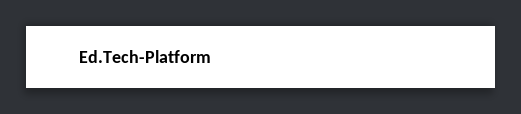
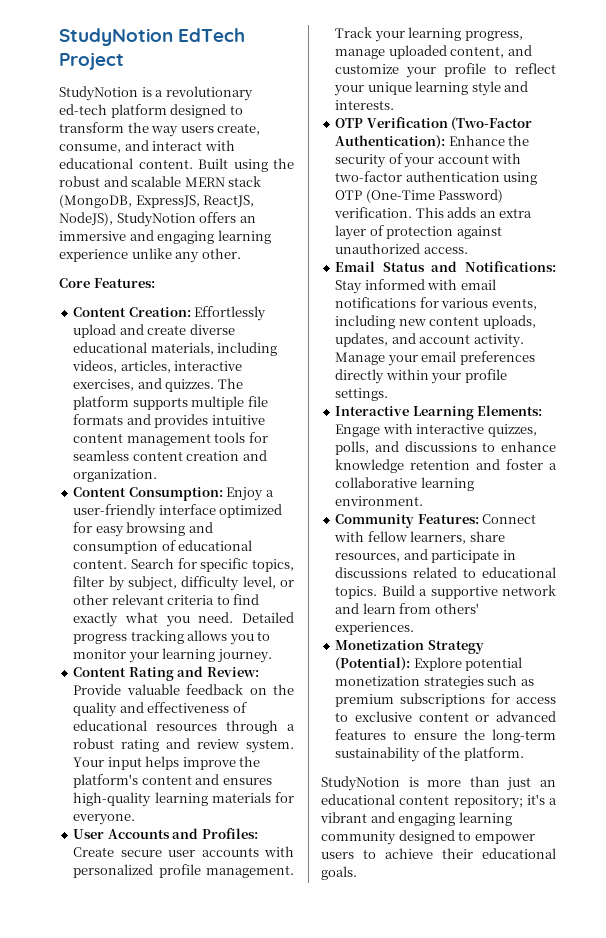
- Ed.Tech-Platform
+ StudyNotion EdTech Project
+ StudyNotion is a revolutionary ed-tech platform designed to transform the way users create, consume, and interact with educational content. Built using the robust and scalable MERN stack (MongoDB, ExpressJS, ReactJS, NodeJS), StudyNotion offers an immersive and engaging learning experience unlike any other.
+ Core Features:
+ Content Creation: Effortlessly upload and create diverse educational materials, including videos, articles, interactive exercises, and quizzes. The platform supports multiple file formats and provides intuitive content management tools for seamless content creation and organization.
+ Content Consumption: Enjoy a user-friendly interface optimized for easy browsing and consumption of educational content. Search for specific topics, filter by subject, difficulty level, or other relevant criteria to find exactly what you need. Detailed progress tracking allows you to monitor your learning journey.
+ Content Rating and Review: Provide valuable feedback on the quality and effectiveness of educational resources through a robust rating and review system. Your input helps improve the platform's content and ensures high-quality learning materials for everyone.
+ User Accounts and Profiles: Create secure user accounts with personalized profile management. Track your learning progress, manage uploaded content, and customize your profile to reflect your unique learning style and interests.
+ OTP Verification (Two-Factor Authentication): Enhance the security of your account with two-factor authentication using OTP (One-Time Password) verification. This adds an extra layer of protection against unauthorized access.
+ Email Status and Notifications: Stay informed with email notifications for various events, including new content uploads, updates, and account activity. Manage your email preferences directly within your profile settings.
+ Interactive Learning Elements: Engage with interactive quizzes, polls, and discussions to enhance knowledge retention and foster a collaborative learning environment.
+ Community Features: Connect with fellow learners, share resources, and participate in discussions related to educational topics. Build a supportive network and learn from others' experiences.
+ Monetization Strategy (Potential): Explore potential monetization strategies such as premium subscriptions for access to exclusive content or advanced features to ensure the long-term sustainability of the platform.
+ StudyNotion is more than just an educational content repository; it's a vibrant and engaging learning community designed to empower users to achieve their educational goals.

